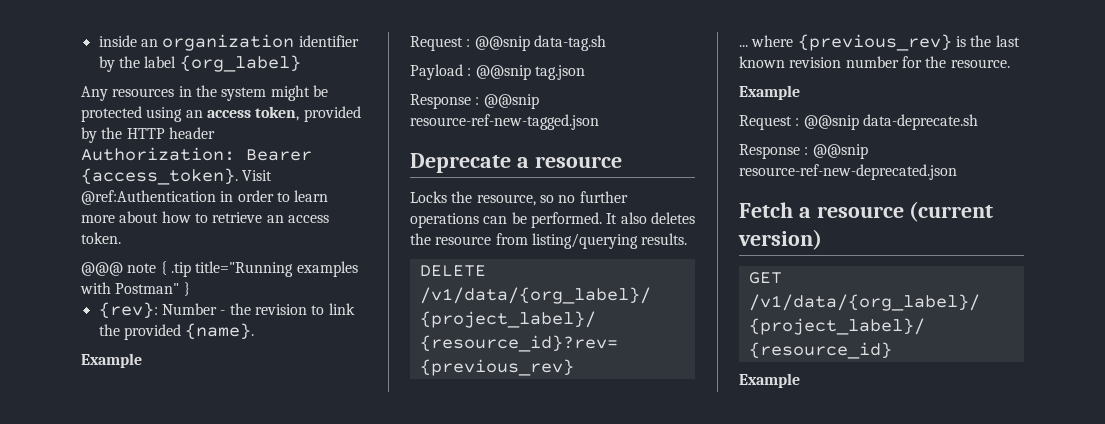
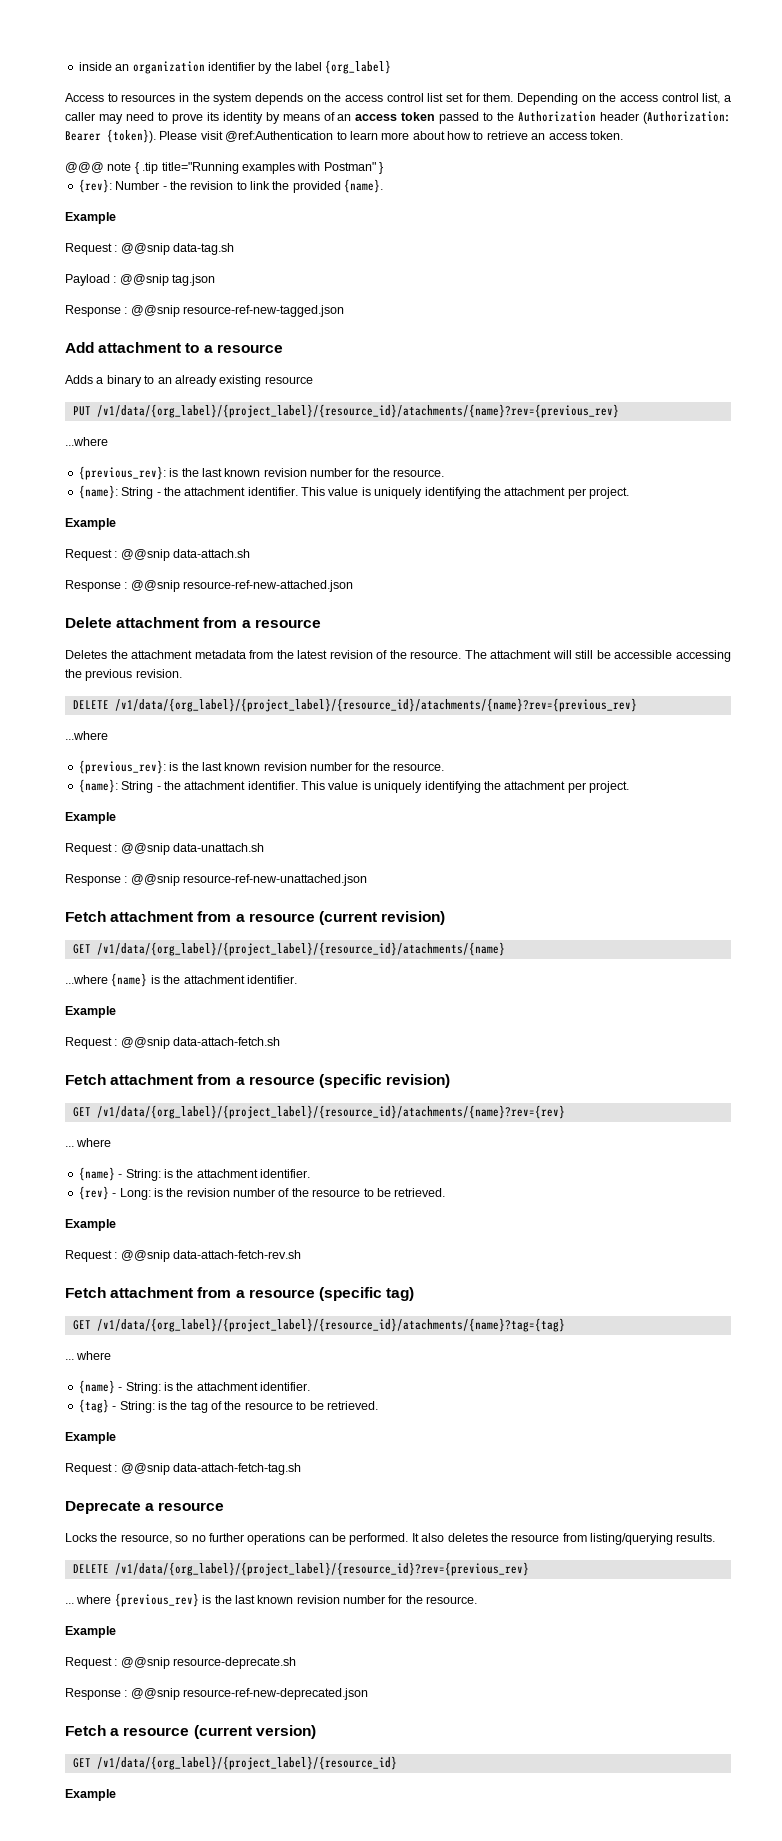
- Any resources in the system might be protected using an access token, provided by the HTTP header Authorization: Bearer {access_token}. Visit @ref:Authentication in order to learn more about how to retrieve an access token.
+ Access to resources in the system depends on the access control list set for them. Depending on the access control list, a caller may need to prove its identity by means of an access token passed to the Authorization header (Authorization: Bearer {token}). Please visit @ref:Authentication to learn more about how to retrieve an access token.
+ Add attachment to a resource
+ Adds a binary to an already existing resource
+ PUT /v1/data/{org_label}/{project_label}/{resource_id}/atachments/{name}?rev={previous_rev}
+ ...where
+ {previous_rev}: is the last known revision number for the resource.
+ {name}: String - the attachment identifier. This value is uniquely identifying the attachment per project.
+ Example
+ Request : @@snip data-attach.sh
+ Response : @@snip resource-ref-new-attached.json
+ Delete attachment from a resource
+ Deletes the attachment metadata from the latest revision of the resource. The attachment will still be accessible accessing the previous revision.
+ DELETE /v1/data/{org_label}/{project_label}/{resource_id}/atachments/{name}?rev={previous_rev}
+ ...where
+ {previous_rev}: is the last known revision number for the resource.
+ {name}: String - the attachment identifier. This value is uniquely identifying the attachment per project.
+ Example
+ Request : @@snip data-unattach.sh
+ Response : @@snip resource-ref-new-unattached.json
+ Fetch attachment from a resource (current revision)
+ GET /v1/data/{org_label}/{project_label}/{resource_id}/atachments/{name}
+ ...where {name} is the attachment identifier.
+ Example
+ Request : @@snip data-attach-fetch.sh
+ Fetch attachment from a resource (specific revision)
+ GET /v1/data/{org_label}/{project_label}/{resource_id}/atachments/{name}?rev={rev}
+ ... where
+ {name} - String: is the attachment identifier.
+ {rev} - Long: is the revision number of the resource to be retrieved.
+ Example
+ Request : @@snip data-attach-fetch-rev.sh
+ Fetch attachment from a resource (specific tag)
+ GET /v1/data/{org_label}/{project_label}/{resource_id}/atachments/{name}?tag={tag}
+ ... where
+ {name} - String: is the attachment identifier.
+ {tag} - String: is the tag of the resource to be retrieved.
+ Example
+ Request : @@snip data-attach-fetch-tag.sh
- Request : @@snip data-deprecate.sh
+ Request : @@snip resource-deprecate.sh

